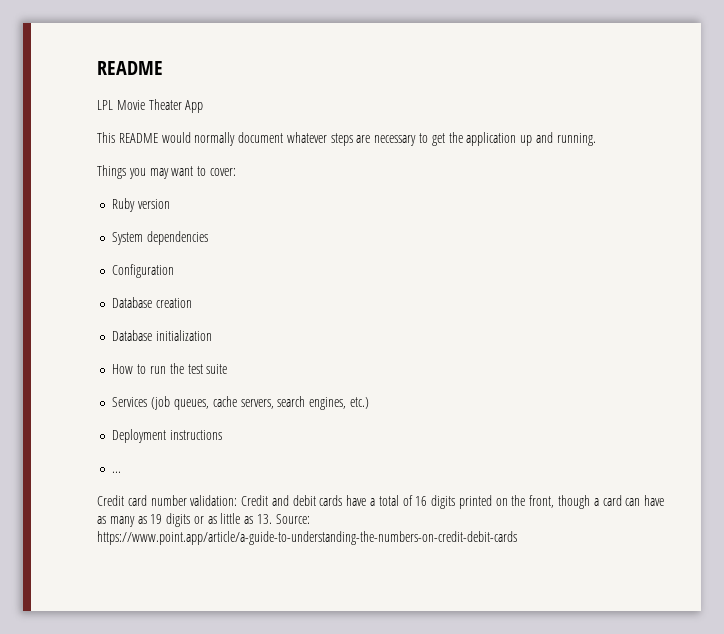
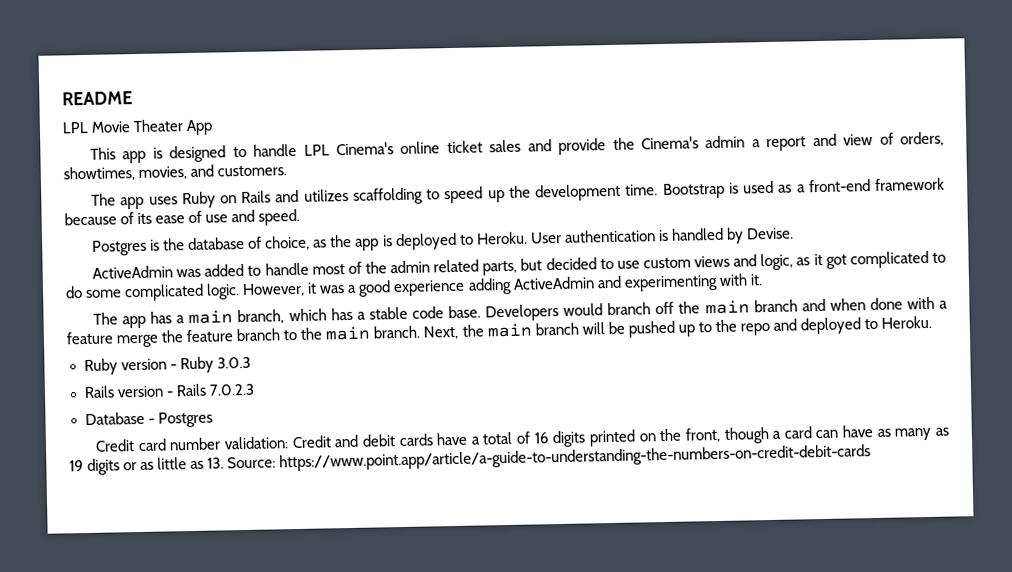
- This README would normally document whatever steps are necessary to get the application up and running.
- Things you may want to cover:
- Ruby version
- System dependencies
- Configuration
- Database creation
- Database initialization
- How to run the test suite
- Services (job queues, cache servers, search engines, etc.)
- Deployment instructions
- ...
+ This app is designed to handle LPL Cinema's online ticket sales and provide the Cinema's admin a report and view of orders, showtimes, movies, and customers.
+ The app uses Ruby on Rails and utilizes scaffolding to speed up the development time. Bootstrap is used as a front-end framework because of its ease of use and speed.
+ Postgres is the database of choice, as the app is deployed to Heroku. User authentication is handled by Devise.
+ ActiveAdmin was added to handle most of the admin related parts, but decided to use custom views and logic, as it got complicated to do some complicated logic. However, it was a good experience adding ActiveAdmin and experimenting with it.
+ The app has a main branch, which has a stable code base. Developers would branch off the main branch and when done with a feature merge the feature branch to the main branch. Next, the main branch will be pushed up to the repo and deployed to Heroku.
+ Ruby version - Ruby 3.0.3
+ Rails version - Rails 7.0.2.3
+ Database - Postgres

